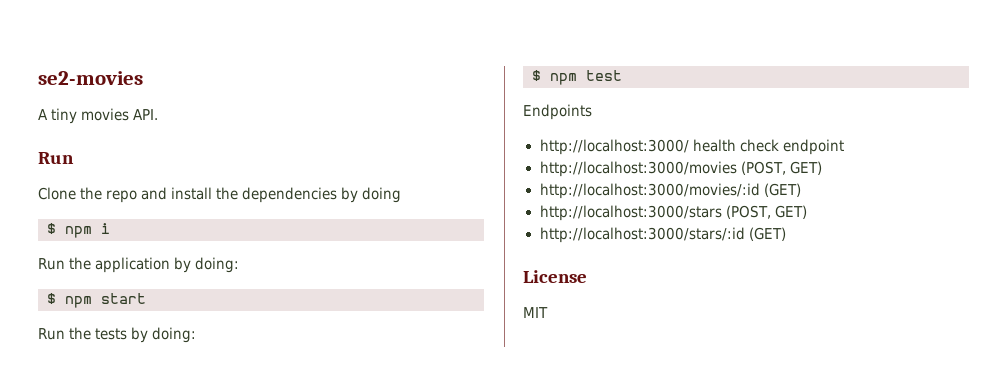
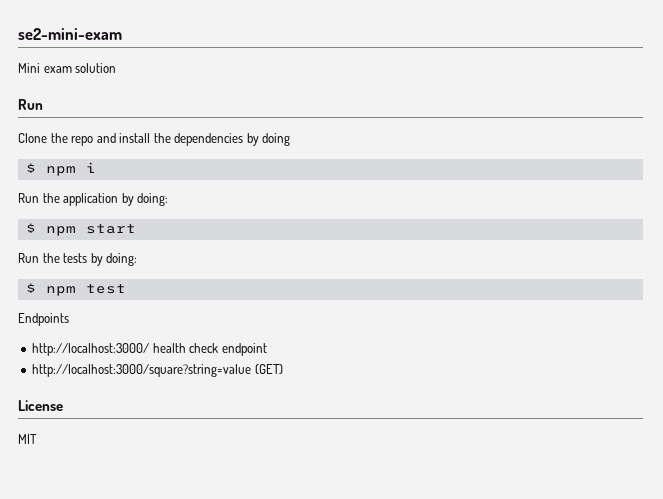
- se2-movies
- A tiny movies API.
+ se2-mini-exam
+ Mini exam solution
- http://localhost:3000/movies (POST, GET)
- http://localhost:3000/movies/:id (GET)
- http://localhost:3000/stars (POST, GET)
- http://localhost:3000/stars/:id (GET)
+ http://localhost:3000/square?string=value (GET)

